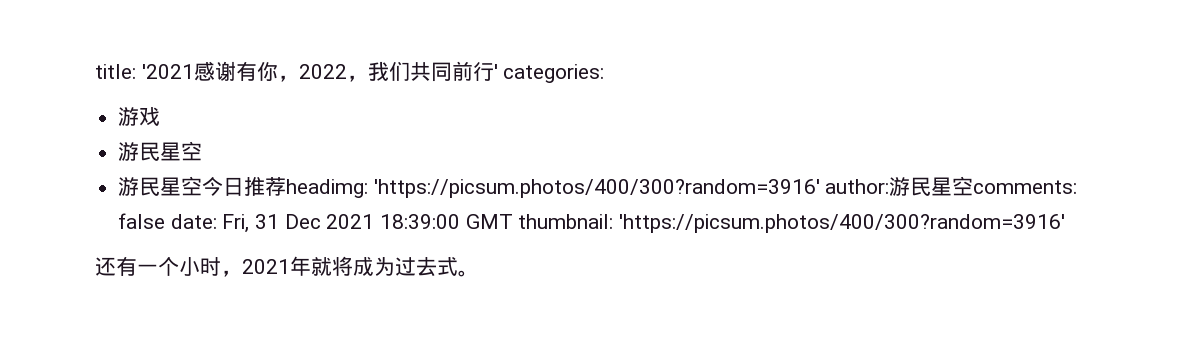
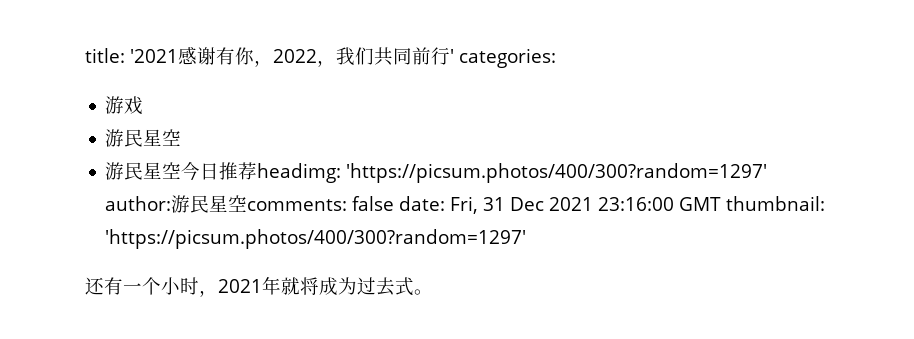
- 游民星空今日推荐headimg: 'https://picsum.photos/400/300?random=3916' author:游民星空comments: false date: Fri, 31 Dec 2021 18:39:00 GMT thumbnail: 'https://picsum.photos/400/300?random=3916'
+ 游民星空今日推荐headimg: 'https://picsum.photos/400/300?random=1297' author:游民星空comments: false date: Fri, 31 Dec 2021 23:16:00 GMT thumbnail: 'https://picsum.photos/400/300?random=1297'

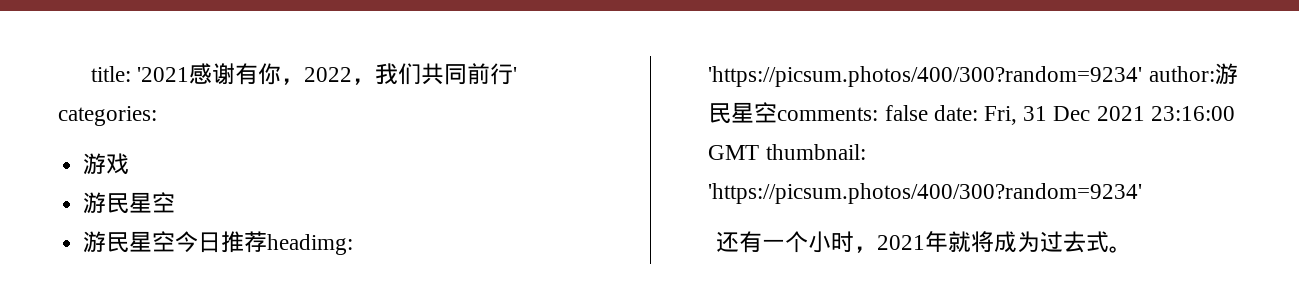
- 游民星空今日推荐headimg: 'https://picsum.photos/400/300?random=1297' author:游民星空comments: false date: Fri, 31 Dec 2021 23:16:00 GMT thumbnail: 'https://picsum.photos/400/300?random=1297'
+ 游民星空今日推荐headimg: 'https://picsum.photos/400/300?random=9234' author:游民星空comments: false date: Fri, 31 Dec 2021 23:16:00 GMT thumbnail: 'https://picsum.photos/400/300?random=9234'

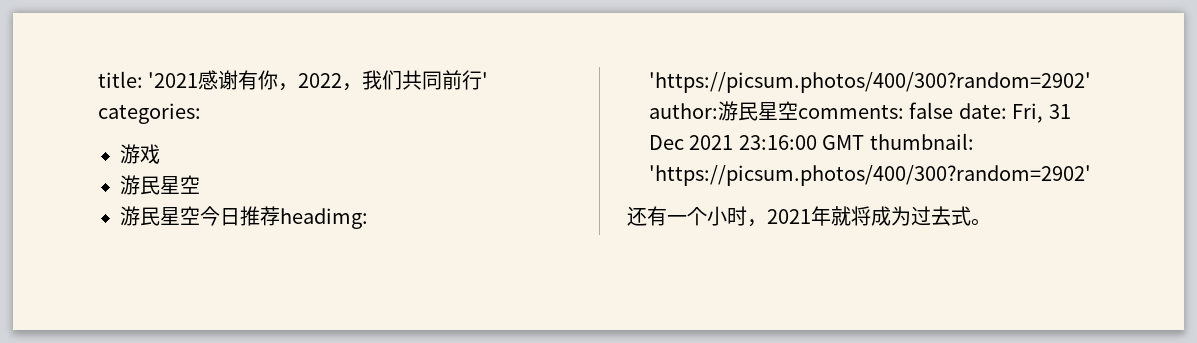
- 游民星空今日推荐headimg: 'https://picsum.photos/400/300?random=9234' author:游民星空comments: false date: Fri, 31 Dec 2021 23:16:00 GMT thumbnail: 'https://picsum.photos/400/300?random=9234'
+ 游民星空今日推荐headimg: 'https://picsum.photos/400/300?random=2902' author:游民星空comments: false date: Fri, 31 Dec 2021 23:16:00 GMT thumbnail: 'https://picsum.photos/400/300?random=2902'

